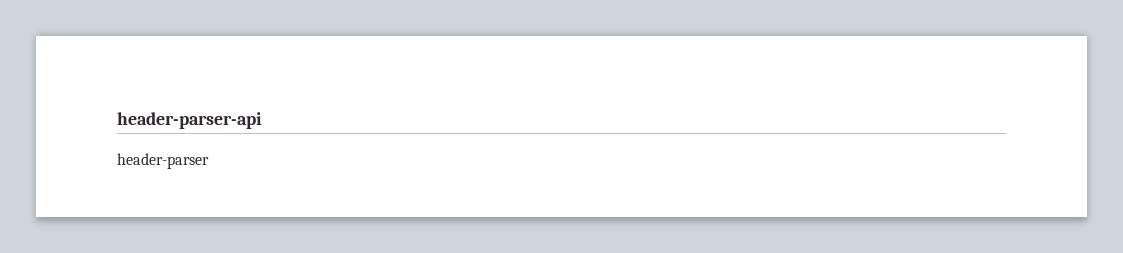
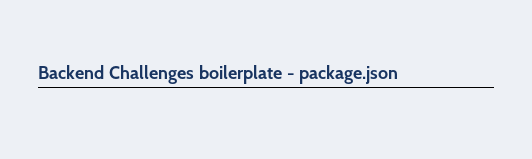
- header-parser-api
- header-parser
+ Backend Challenges boilerplate - package.json

